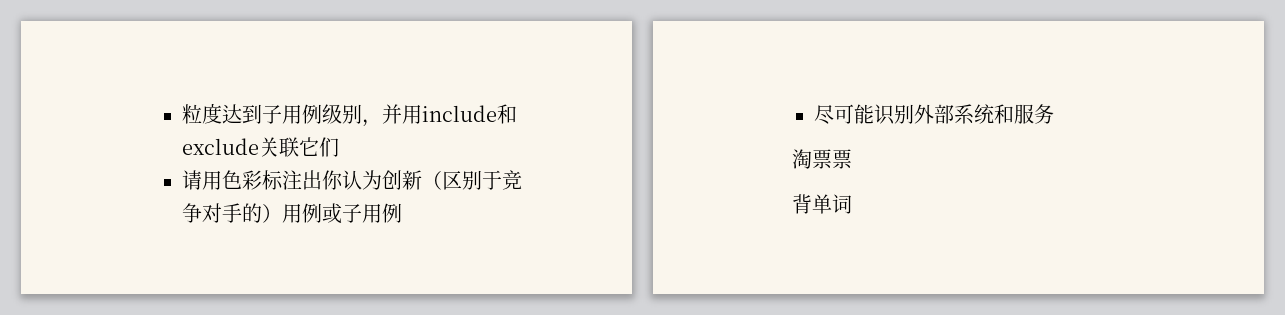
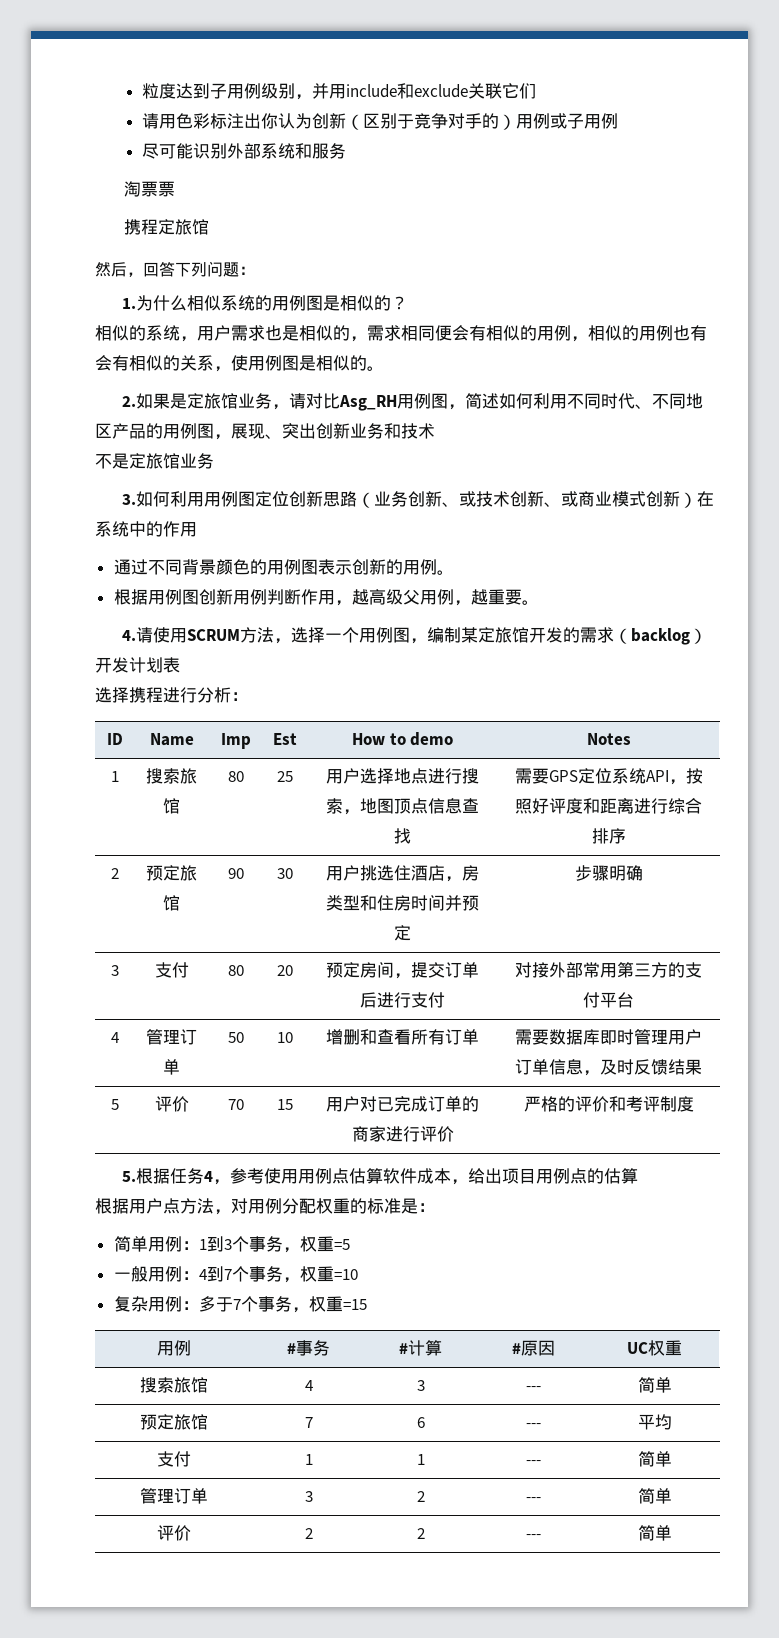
- 背单词
+ 携程定旅馆
+ 然后，回答下列问题：
+ 1.为什么相似系统的用例图是相似的？
+ 相似的系统，用户需求也是相似的，需求相同便会有相似的用例，相似的用例也有会有相似的关系，使用例图是相似的。
+ 2.如果是定旅馆业务，请对比Asg_RH用例图，简述如何利用不同时代、不同地区产品的用例图，展现、突出创新业务和技术
+ 不是定旅馆业务
+ 3.如何利用用例图定位创新思路（业务创新、或技术创新、或商业模式创新）在系统中的作用
+ 通过不同背景颜色的用例图表示创新的用例。
+ 根据用例图创新用例判断作用，越高级父用例，越重要。
+ 4.请使用SCRUM方法，选择一个用例图，编制某定旅馆开发的需求（backlog）开发计划表
+ 选择携程进行分析：
+ ID | Name | Imp | Est | How to demo | Notes
+ 1 | 搜索旅馆 | 80 | 25 | 用户选择地点进行搜索，地图顶点信息查找 | 需要GPS定位系统API，按照好评度和距离进行综合排序
+ 2 | 预定旅馆 | 90 | 30 | 用户挑选住酒店，房类型和住房时间并预定 | 步骤明确
+ 3 | 支付 | 80 | 20 | 预定房间，提交订单后进行支付 | 对接外部常用第三方的支付平台
+ 4 | 管理订单 | 50 | 10 | 增删和查看所有订单 | 需要数据库即时管理用户订单信息，及时反馈结果
+ 5 | 评价 | 70 | 15 | 用户对已完成订单的商家进行评价 | 严格的评价和考评制度
+ 5.根据任务4，参考使用用例点估算软件成本，给出项目用例点的估算
+ 根据用户点方法，对用例分配权重的标准是：
+ 简单用例：1到3个事务，权重=5
+ 一般用例：4到7个事务，权重=10
+ 复杂用例：多于7个事务，权重=15
+ 用例 | #事务 | #计算 | #原因 | UC权重
+ 搜索旅馆 | 4 | 3 | --- | 简单
+ 预定旅馆 | 7 | 6 | --- | 平均
+ 支付 | 1 | 1 | --- | 简单
+ 管理订单 | 3 | 2 | --- | 简单
+ 评价 | 2 | 2 | --- | 简单

